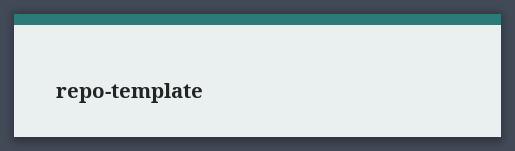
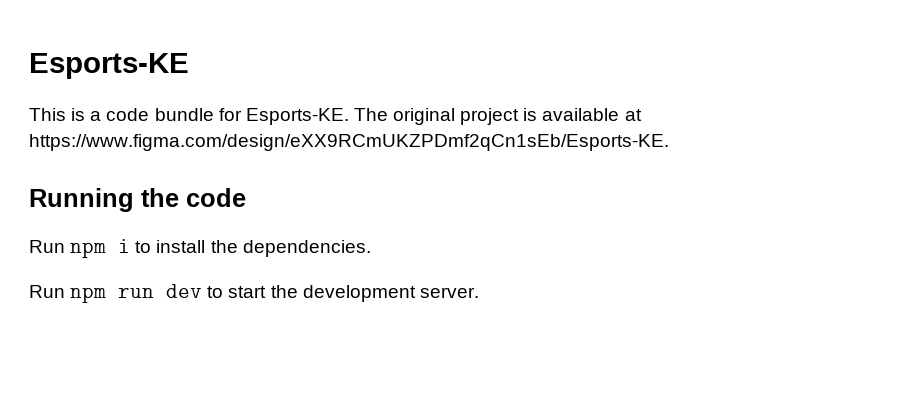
- repo-template
+ Esports-KE
+ This is a code bundle for Esports-KE. The original project is available at https://www.figma.com/design/eXX9RCmUKZPDmf2qCn1sEb/Esports-KE.
+ Running the code
+ Run npm i to install the dependencies.
+ Run npm run dev to start the development server.

